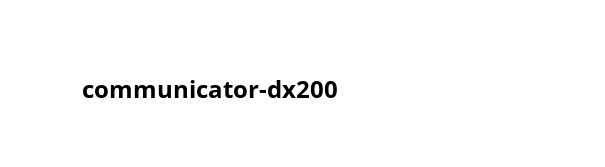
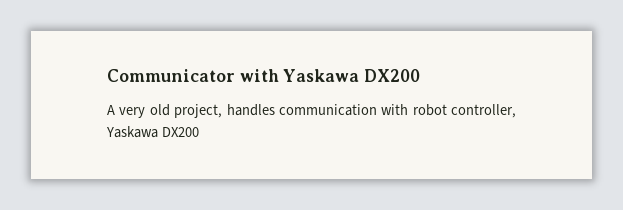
- communicator-dx200
+ Communicator with Yaskawa DX200
+ A very old project, handles communication with robot controller, Yaskawa DX200

